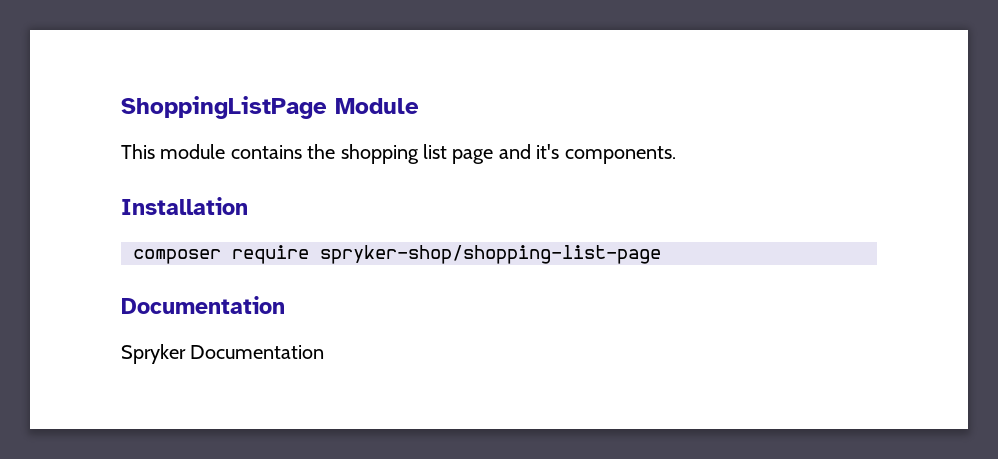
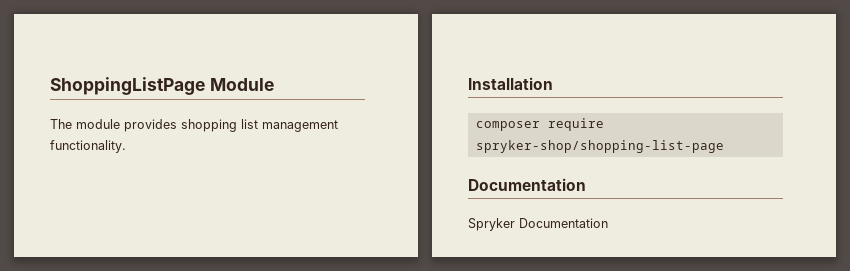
- This module contains the shopping list page and it's components.
+ The module provides shopping list management functionality.

